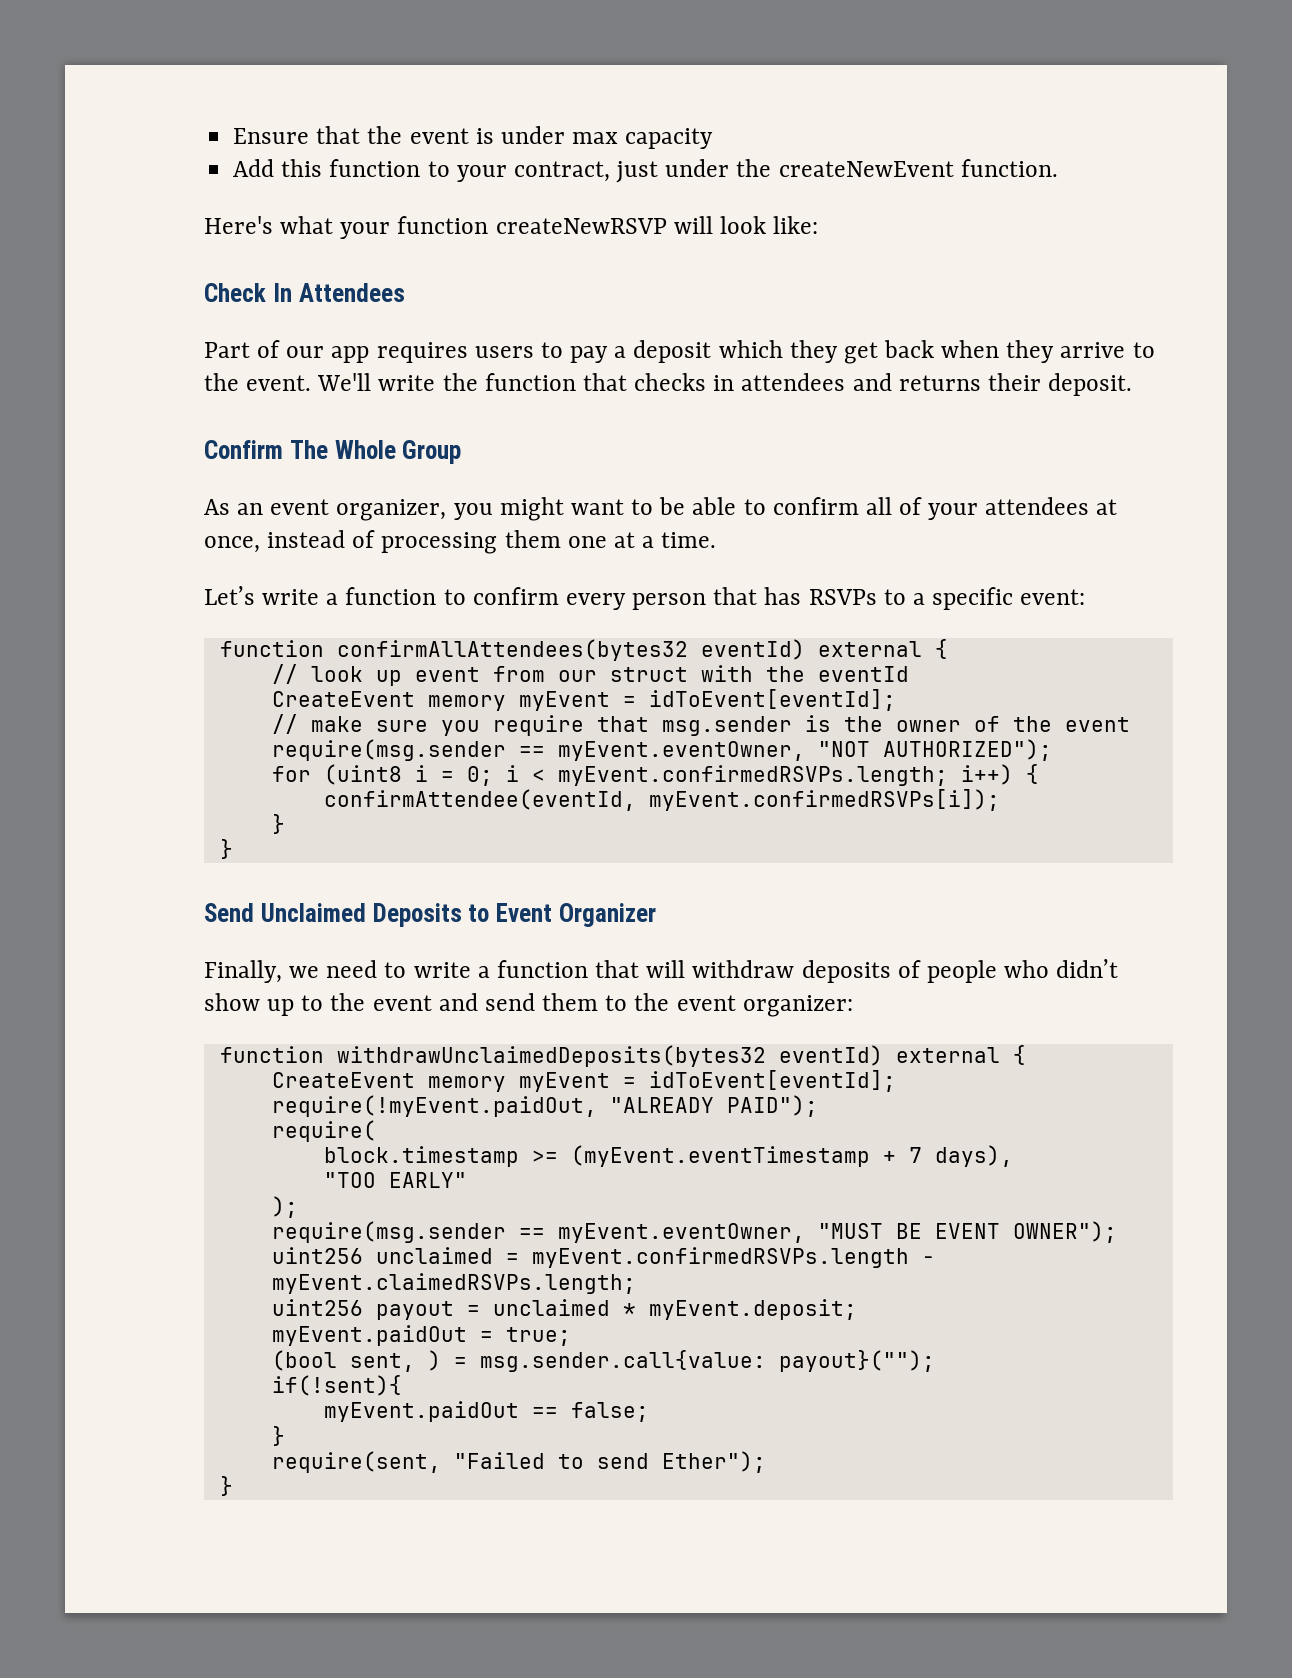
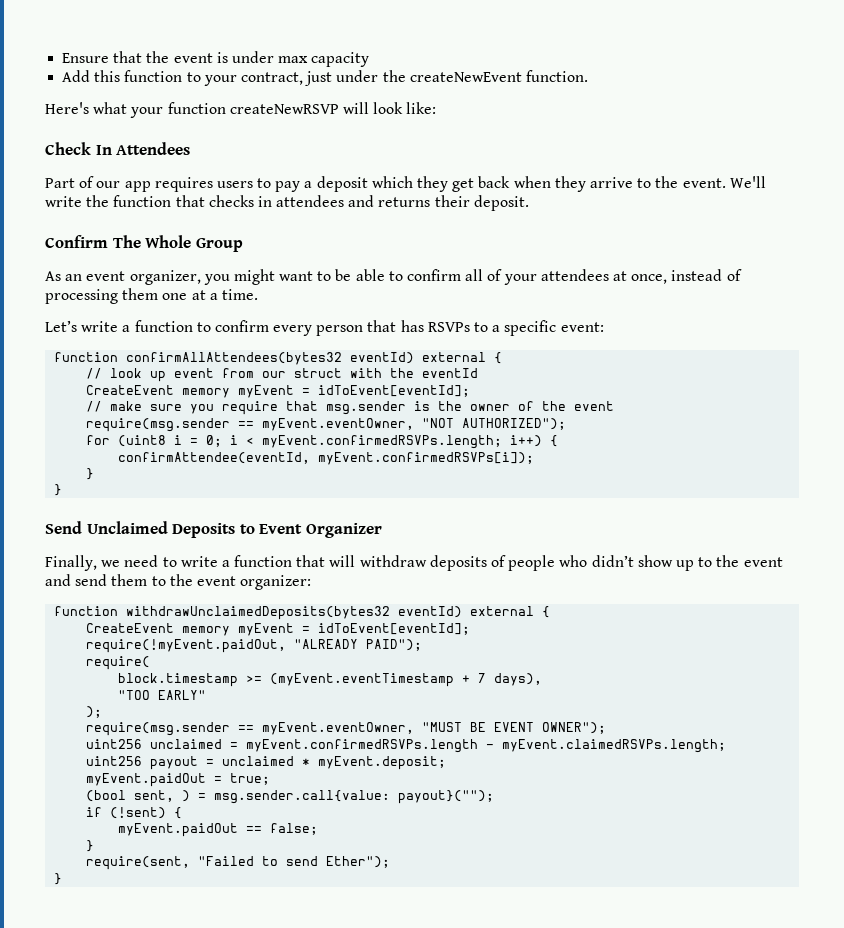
- if(!sent){
+ if (!sent) {

